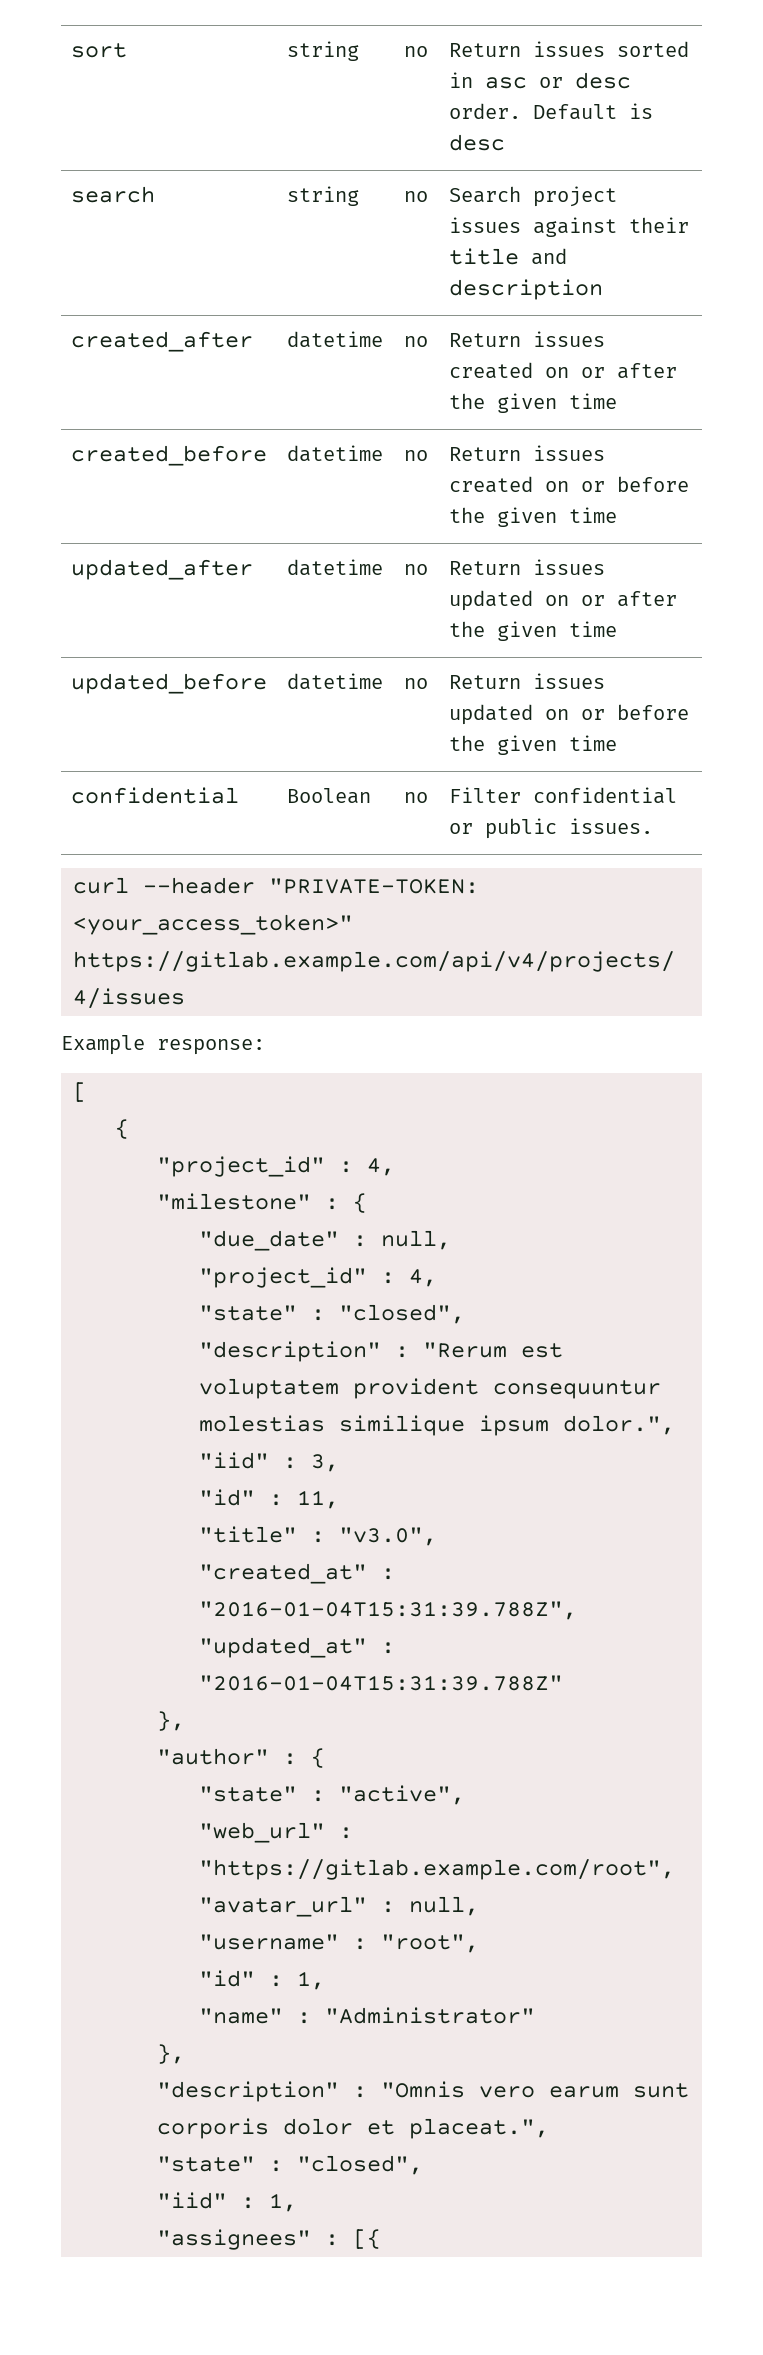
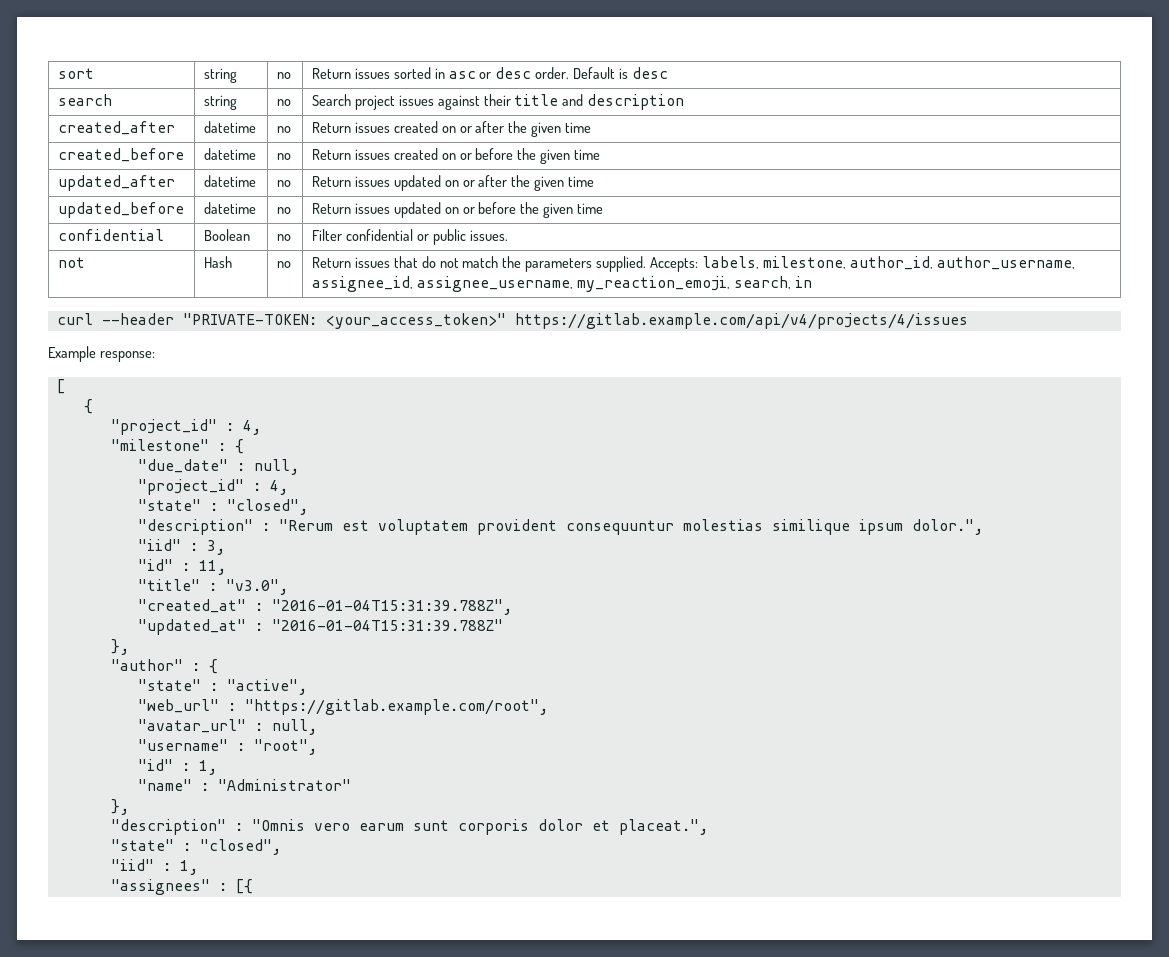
+ not | Hash | no | Return issues that do not match the parameters supplied. Accepts: labels, milestone, author_id, author_username, assignee_id, assignee_username, my_reaction_emoji, search, in

